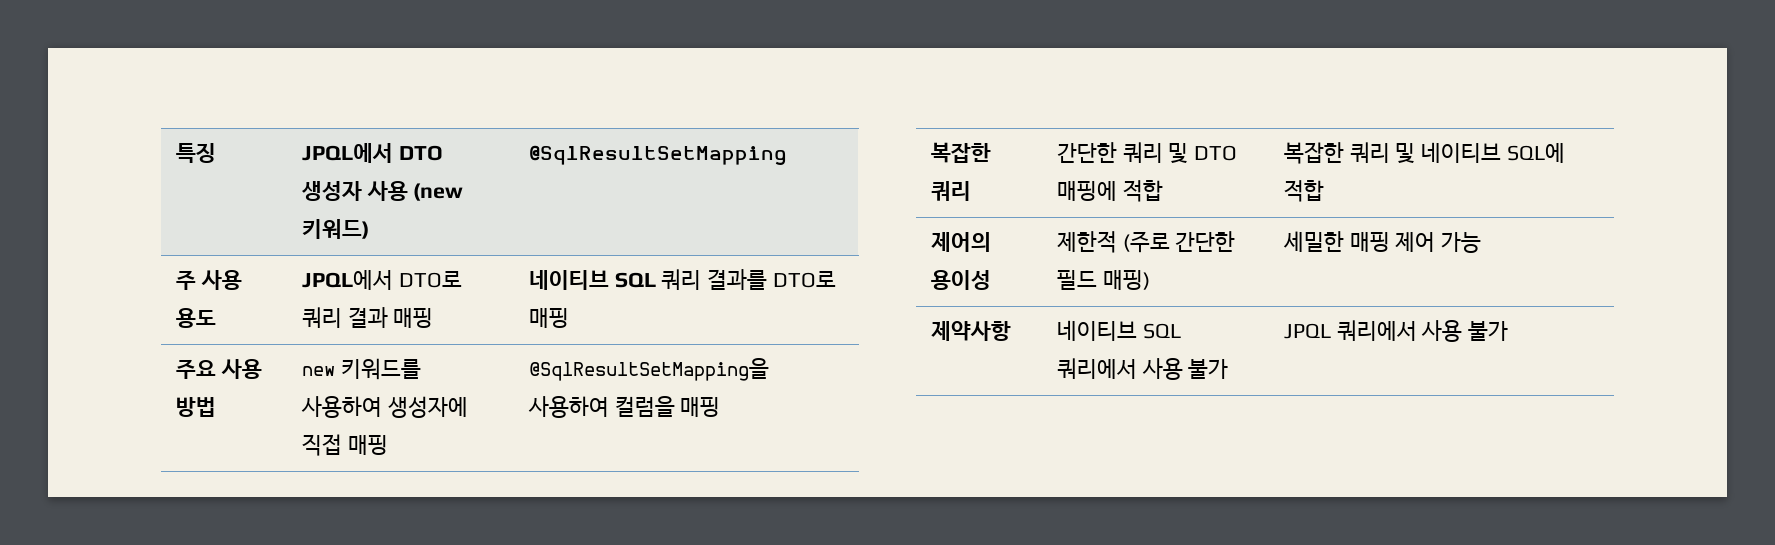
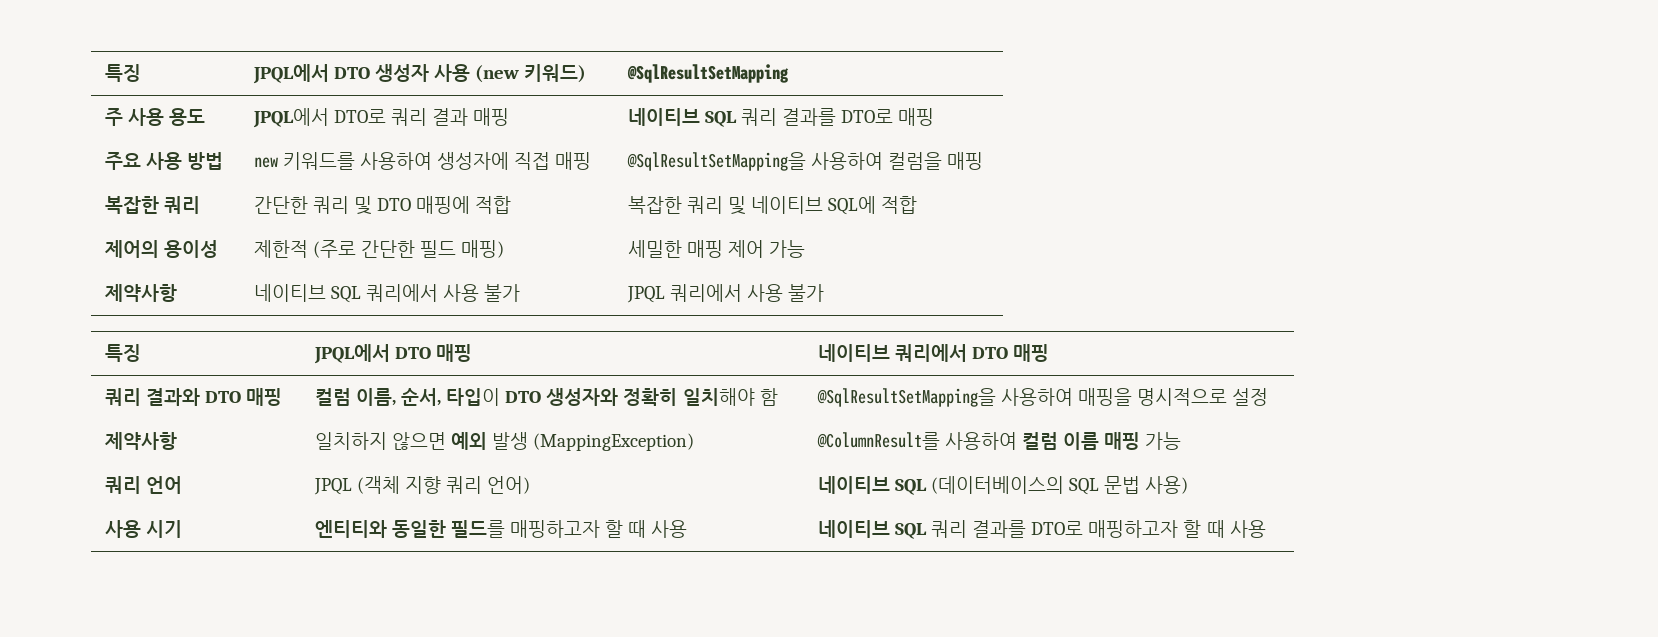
+ 특징 | JPQL에서 DTO 매핑 | 네이티브 쿼리에서 DTO 매핑
+ 쿼리 결과와 DTO 매핑 | 컬럼 이름, 순서, 타입이 DTO 생성자와 정확히 일치해야 함 | @SqlResultSetMapping을 사용하여 매핑을 명시적으로 설정
+ 제약사항 | 일치하지 않으면 예외 발생 (MappingException) | @ColumnResult를 사용하여 컬럼 이름 매핑 가능
+ 쿼리 언어 | JPQL (객체 지향 쿼리 언어) | 네이티브 SQL (데이터베이스의 SQL 문법 사용)
+ 사용 시기 | 엔티티와 동일한 필드를 매핑하고자 할 때 사용 | 네이티브 SQL 쿼리 결과를 DTO로 매핑하고자 할 때 사용

